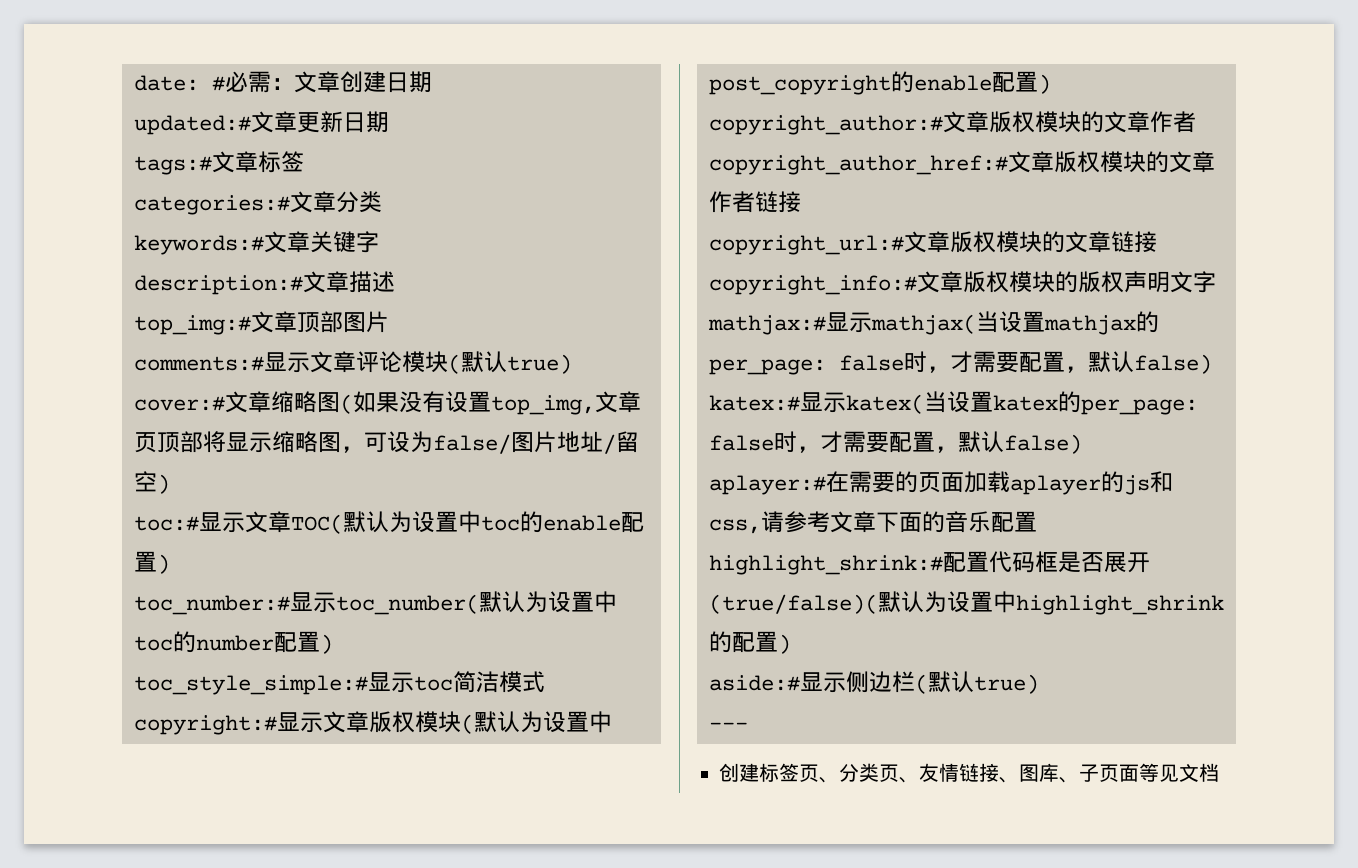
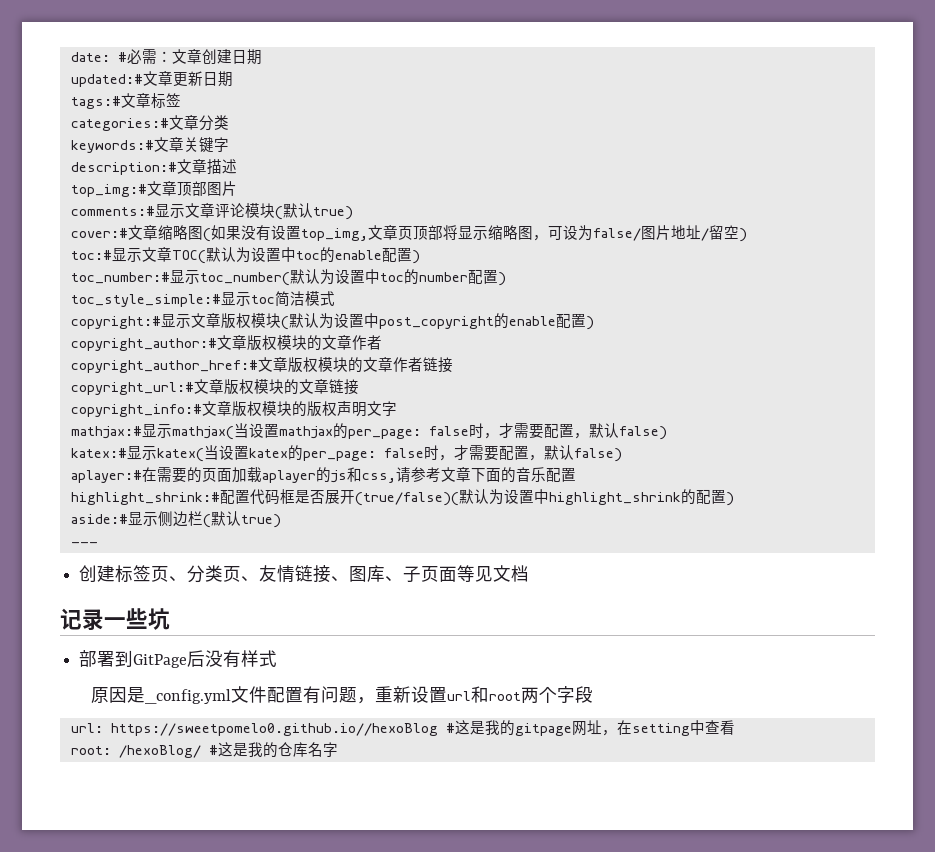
+ 记录一些坑
+ 部署到GitPage后没有样式
+ 原因是_config.yml文件配置有问题，重新设置url和root两个字段
+ url: https://sweetpomelo0.github.io//hexoBlog #这是我的gitpage网址，在setting中查看
+ root: /hexoBlog/ #这是我的仓库名字

